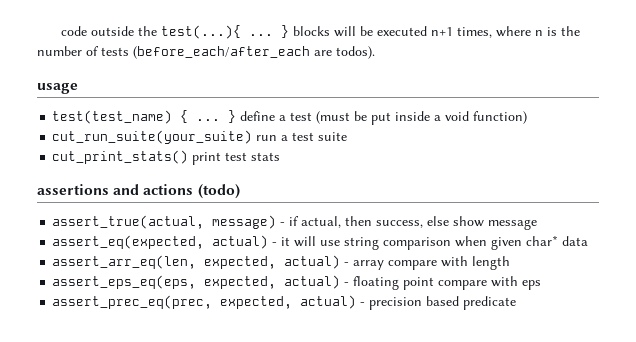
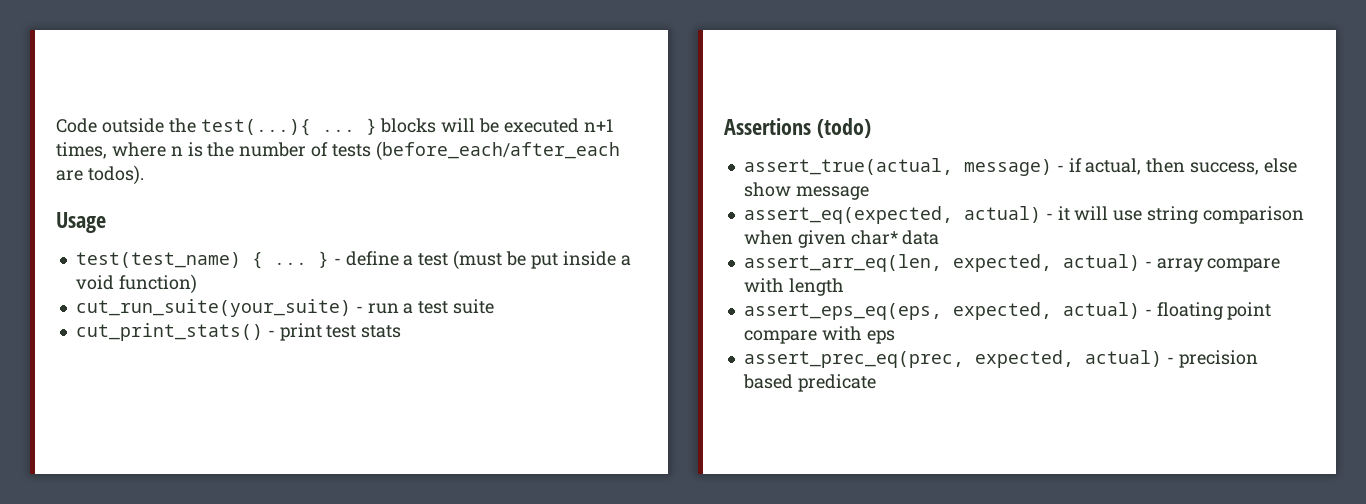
- code outside the test(...){ ...
+ Code outside the test(...){ ...
- usage
+ Usage
- } define a test (must be put inside a void function)
+ } - define a test (must be put inside a void function)
- cut_run_suite(your_suite) run a test suite
+ cut_run_suite(your_suite) - run a test suite
- cut_print_stats() print test stats
+ cut_print_stats() - print test stats
- assertions and actions (todo)
+ Assertions (todo)

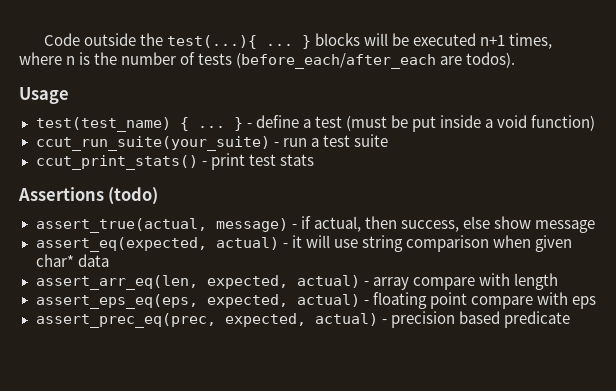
- cut_run_suite(your_suite) - run a test suite
+ ccut_run_suite(your_suite) - run a test suite
- cut_print_stats() - print test stats
+ ccut_print_stats() - print test stats

